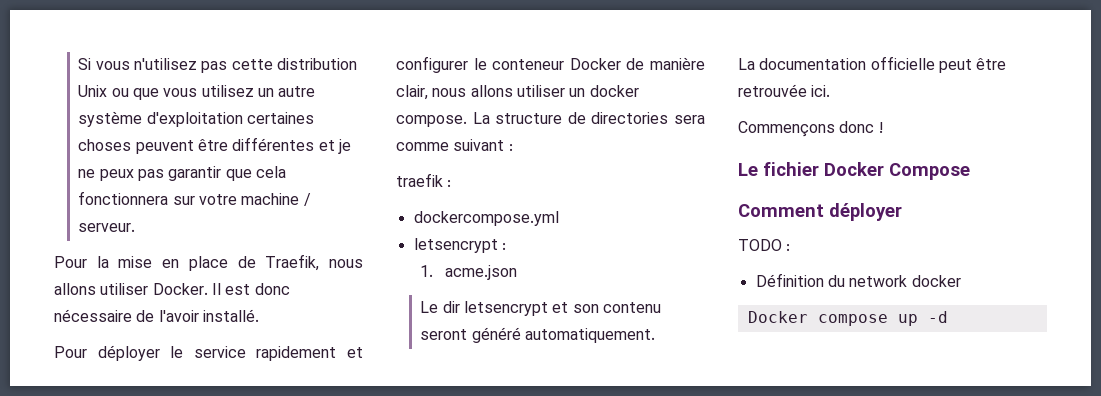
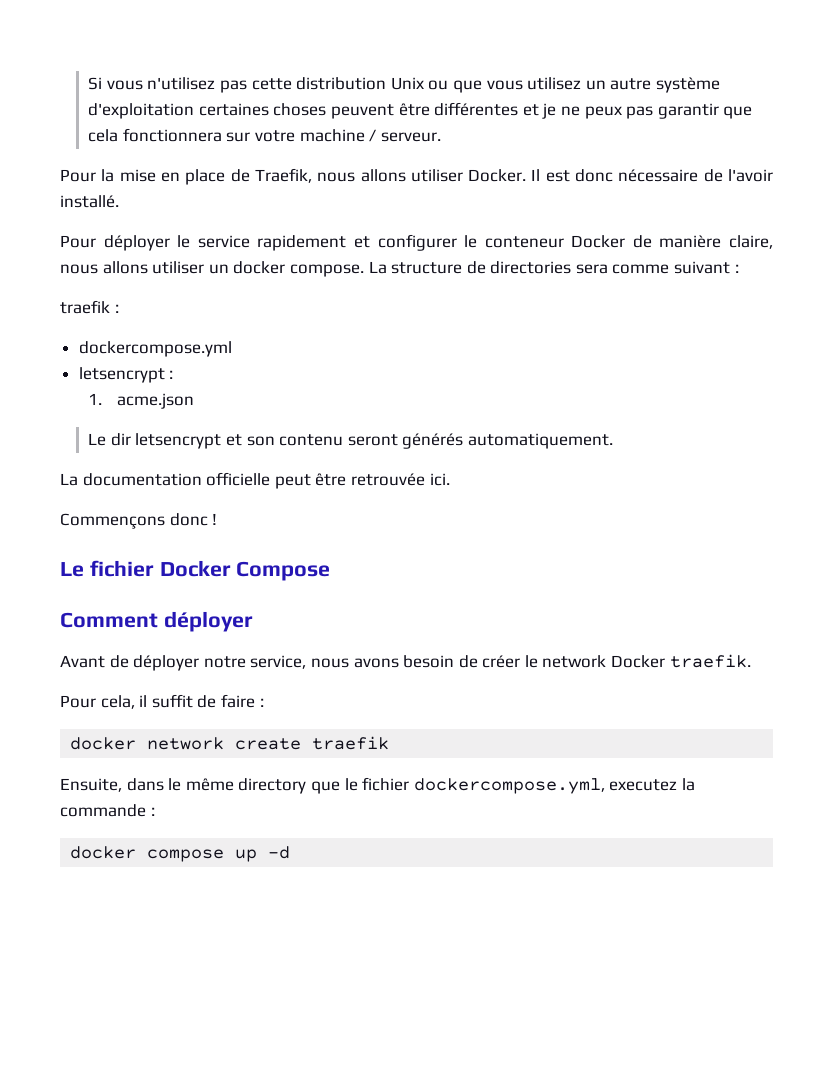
- Pour déployer le service rapidement et configurer le conteneur Docker de manière clair, nous allons utiliser un docker compose.
+ Pour déployer le service rapidement et configurer le conteneur Docker de manière claire, nous allons utiliser un docker compose.
- Le dir letsencrypt et son contenu seront généré automatiquement.
+ Le dir letsencrypt et son contenu seront générés automatiquement.
- TODO :
- Définition du network docker
- Docker compose up -d
+ Avant de déployer notre service, nous avons besoin de créer le network Docker traefik.
+ Pour cela, il suffit de faire :
+ docker network create traefik
+ Ensuite, dans le même directory que le fichier dockercompose.yml, executez la commande :
+ docker compose up -d

